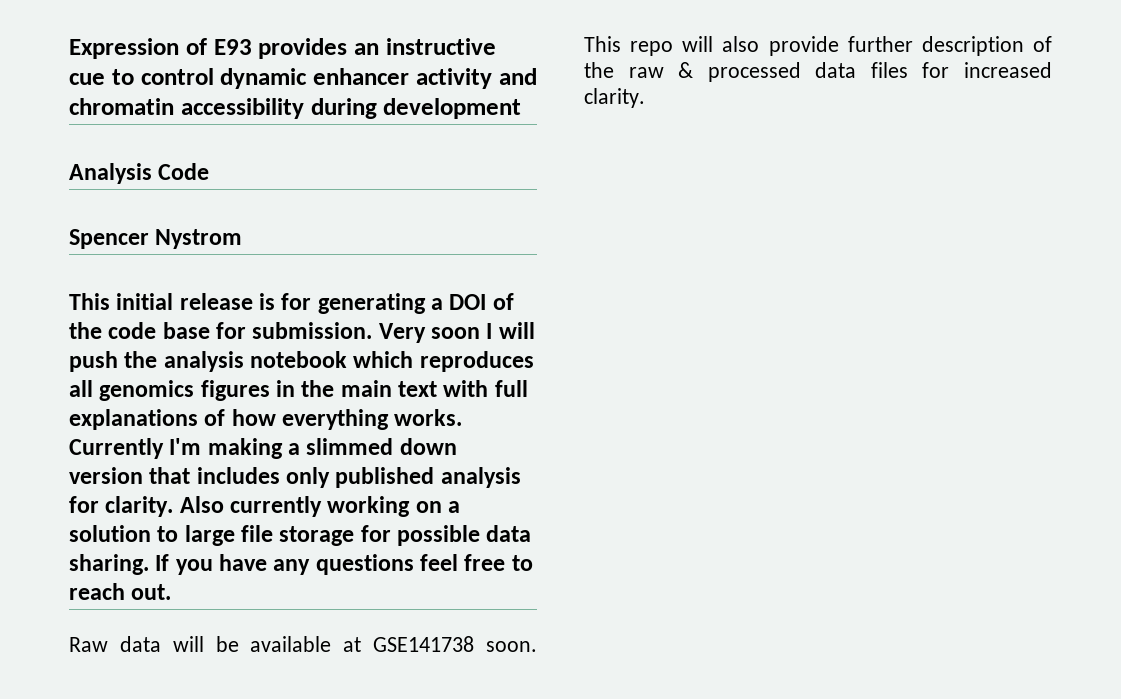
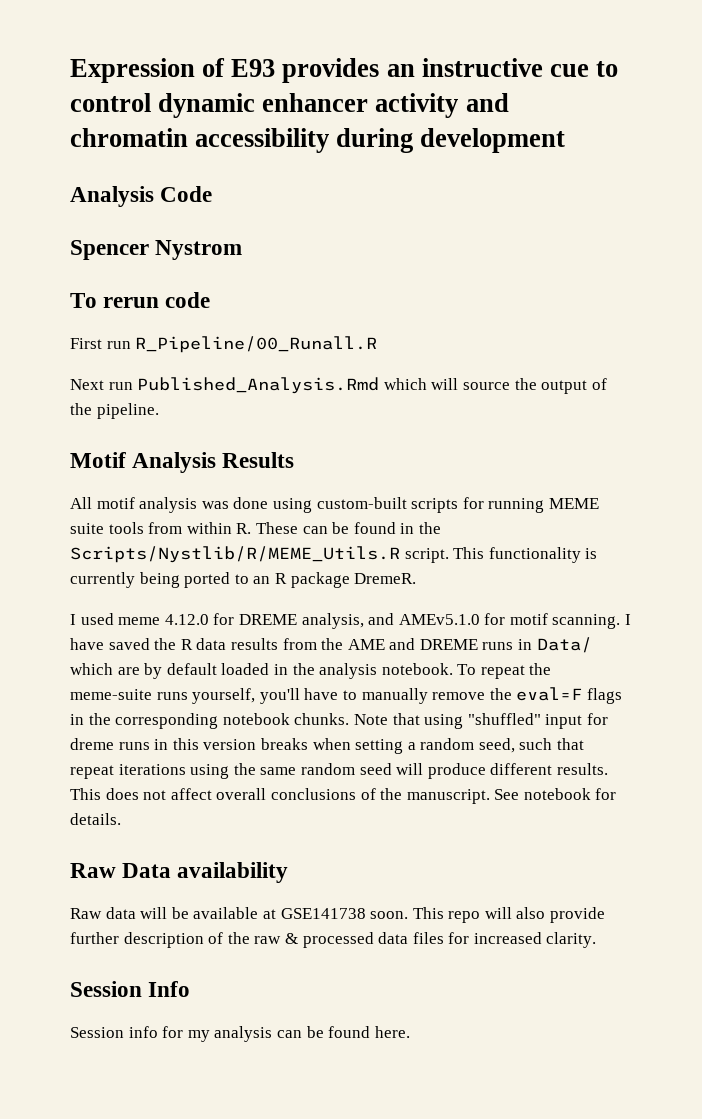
- This initial release is for generating a DOI of the code base for submission. Very soon I will push the analysis notebook which reproduces all genomics figures in the main text with full explanations of how everything works. Currently I'm making a slimmed down version that includes only published analysis for clarity. Also currently working on a solution to large file storage for possible data sharing. If you have any questions feel free to reach out.
+ To rerun code
+ First run R_Pipeline/00_Runall.R
+ Next run Published_Analysis.Rmd which will source the output of the pipeline.
+ Motif Analysis Results
+ All motif analysis was done using custom-built scripts for running MEME suite tools from within R. These can be found in the Scripts/Nystlib/R/MEME_Utils.R script. This functionality is currently being ported to an R package DremeR.
+ I used meme 4.12.0 for DREME analysis, and AMEv5.1.0 for motif scanning. I have saved the R data results from the AME and DREME runs in Data/ which are by default loaded in the analysis notebook. To repeat the meme-suite runs yourself, you'll have to manually remove the eval=F flags in the corresponding notebook chunks. Note that using "shuffled" input for dreme runs in this version breaks when setting a random seed, such that repeat iterations using the same random seed will produce different results. This does not affect overall conclusions of the manuscript. See notebook for details.
+ Raw Data availability
+ Session Info
+ Session info for my analysis can be found here.

